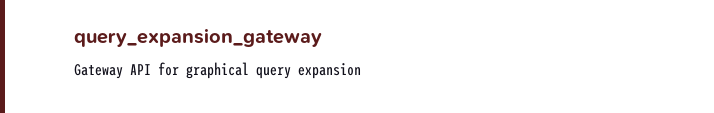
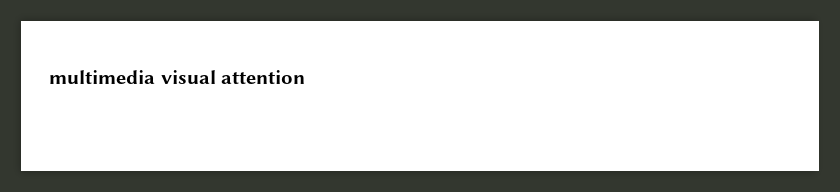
- query_expansion_gateway
- Gateway API for graphical query expansion
+ multimedia visual attention

